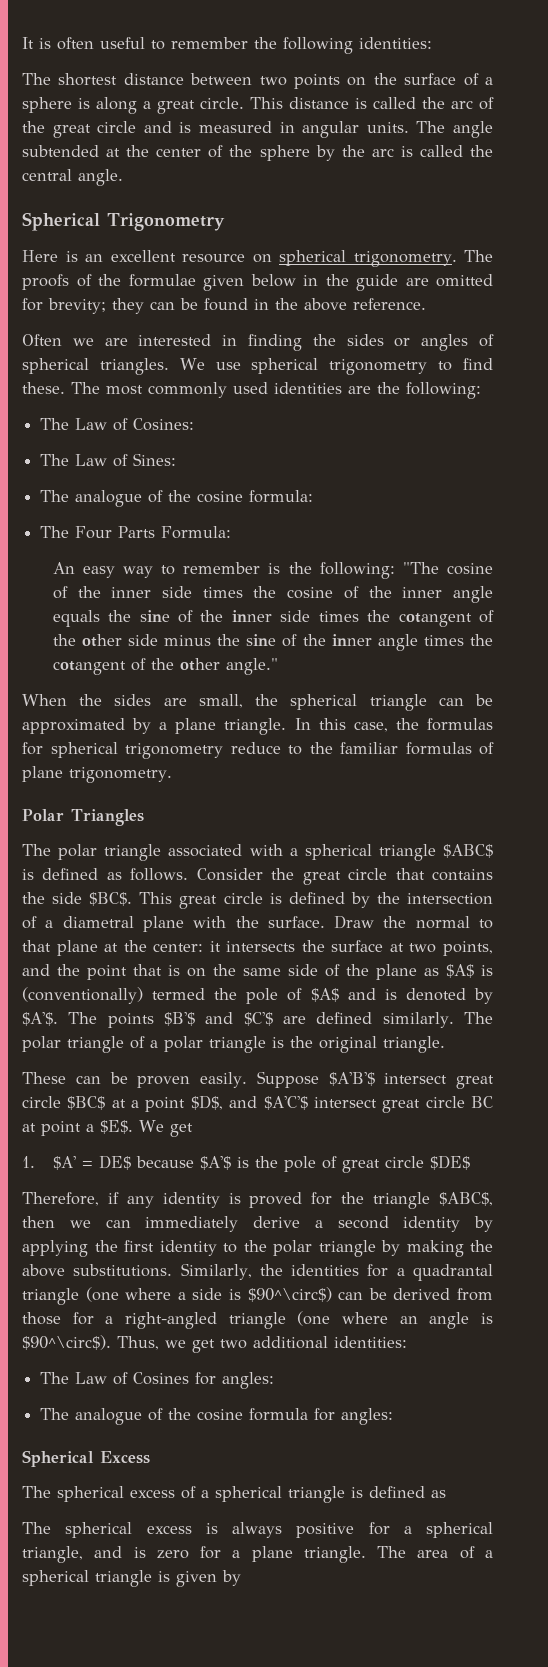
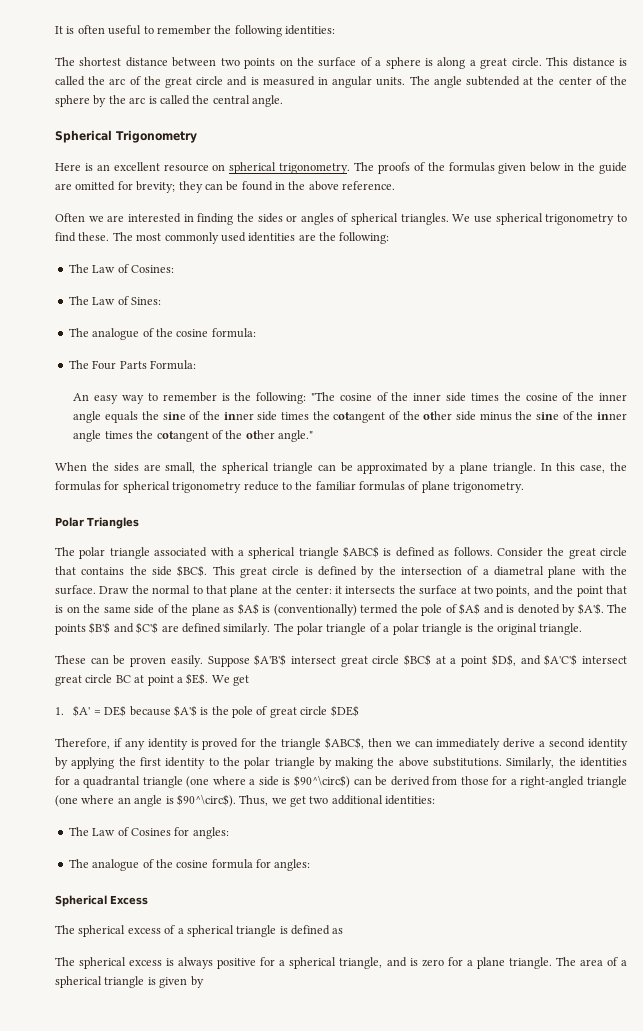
- The proofs of the formulae given below in the guide are omitted for brevity; they can be found in the above reference.
+ The proofs of the formulas given below in the guide are omitted for brevity; they can be found in the above reference.

